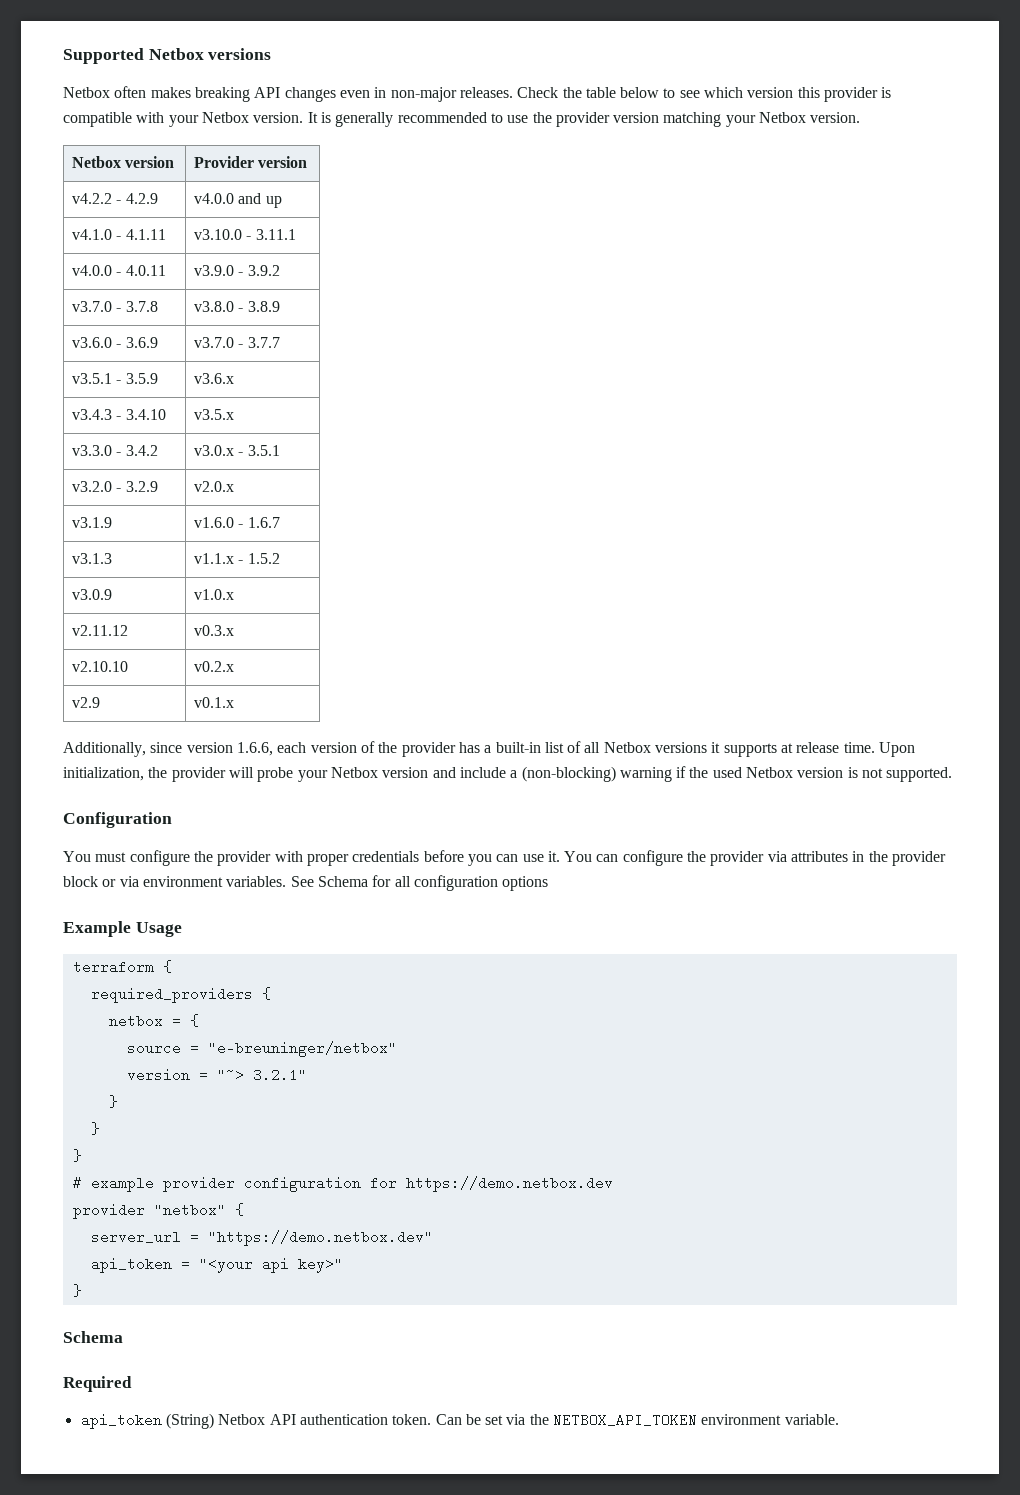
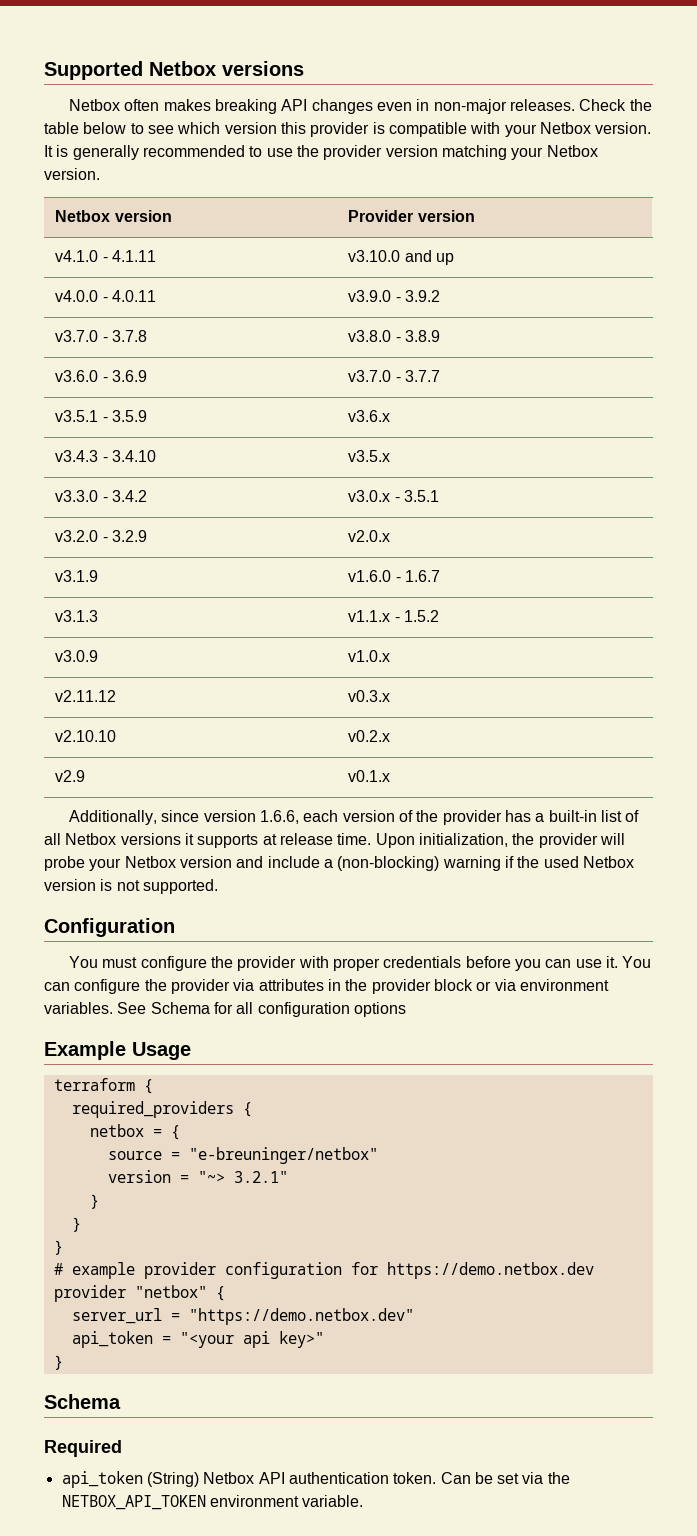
- v4.2.2 - 4.2.9 | v4.0.0 and up
- v4.1.0 - 4.1.11 | v3.10.0 - 3.11.1
+ v4.1.0 - 4.1.11 | v3.10.0 and up

